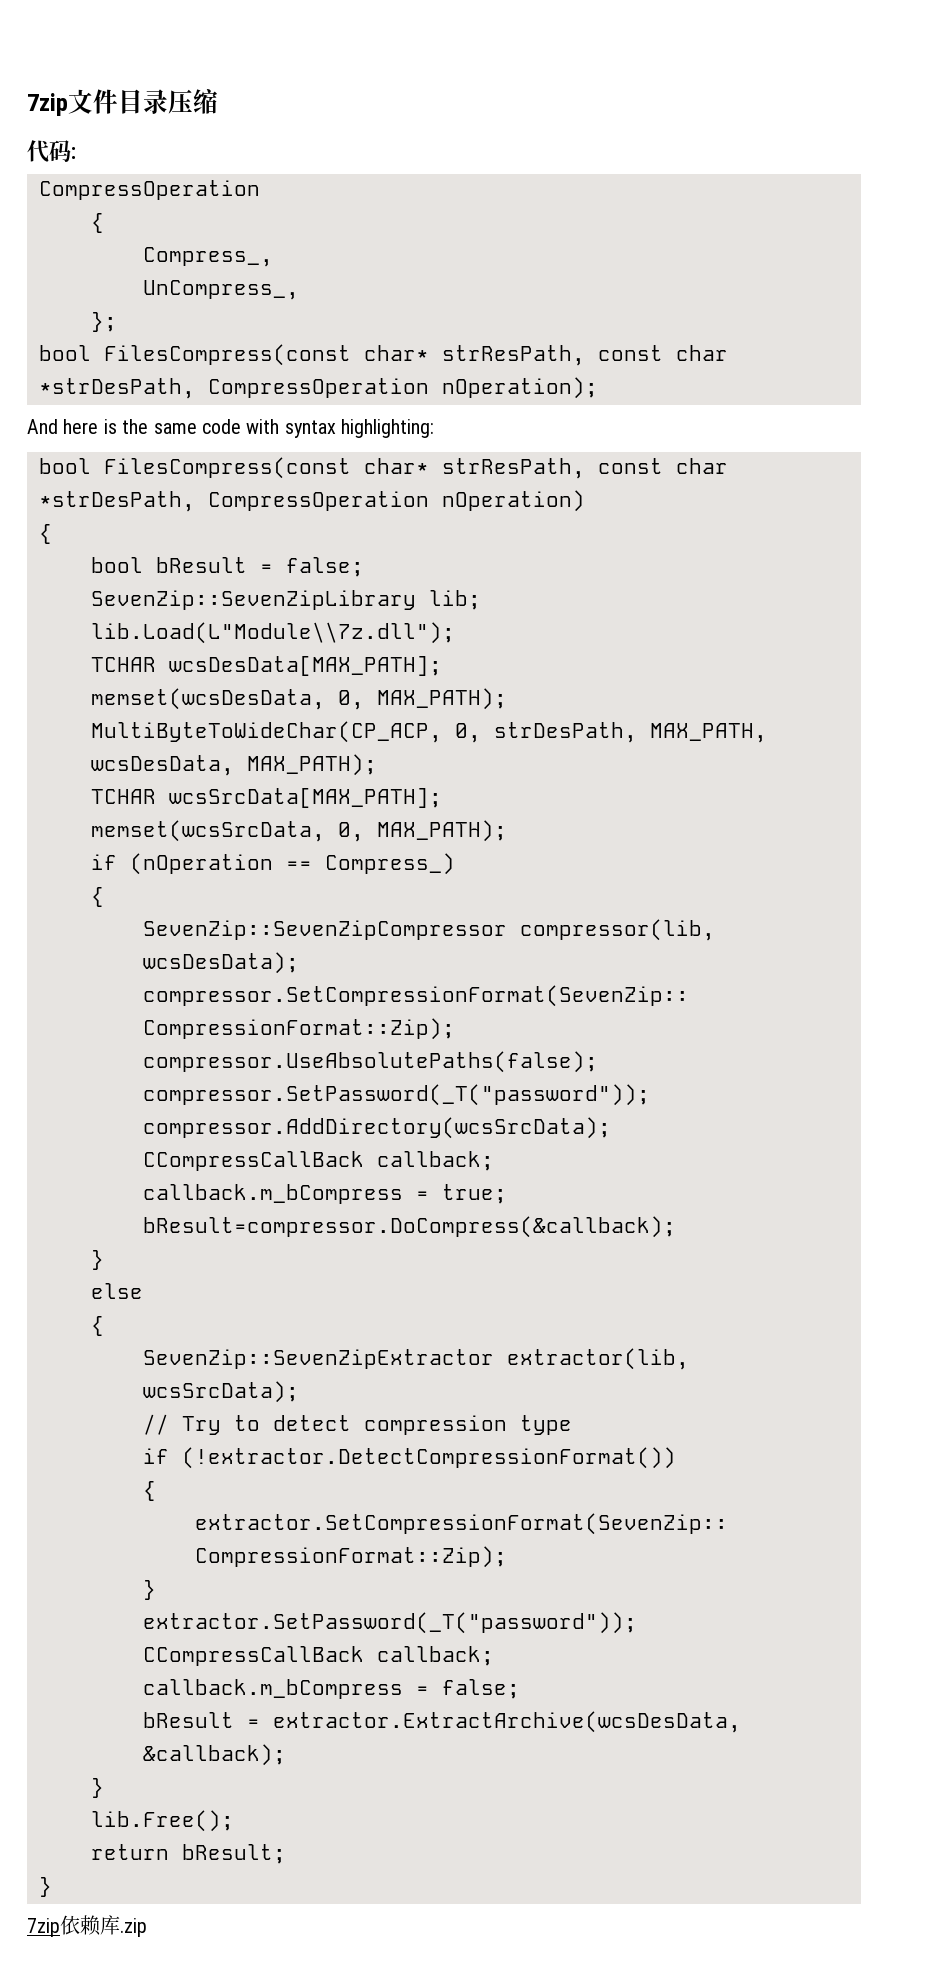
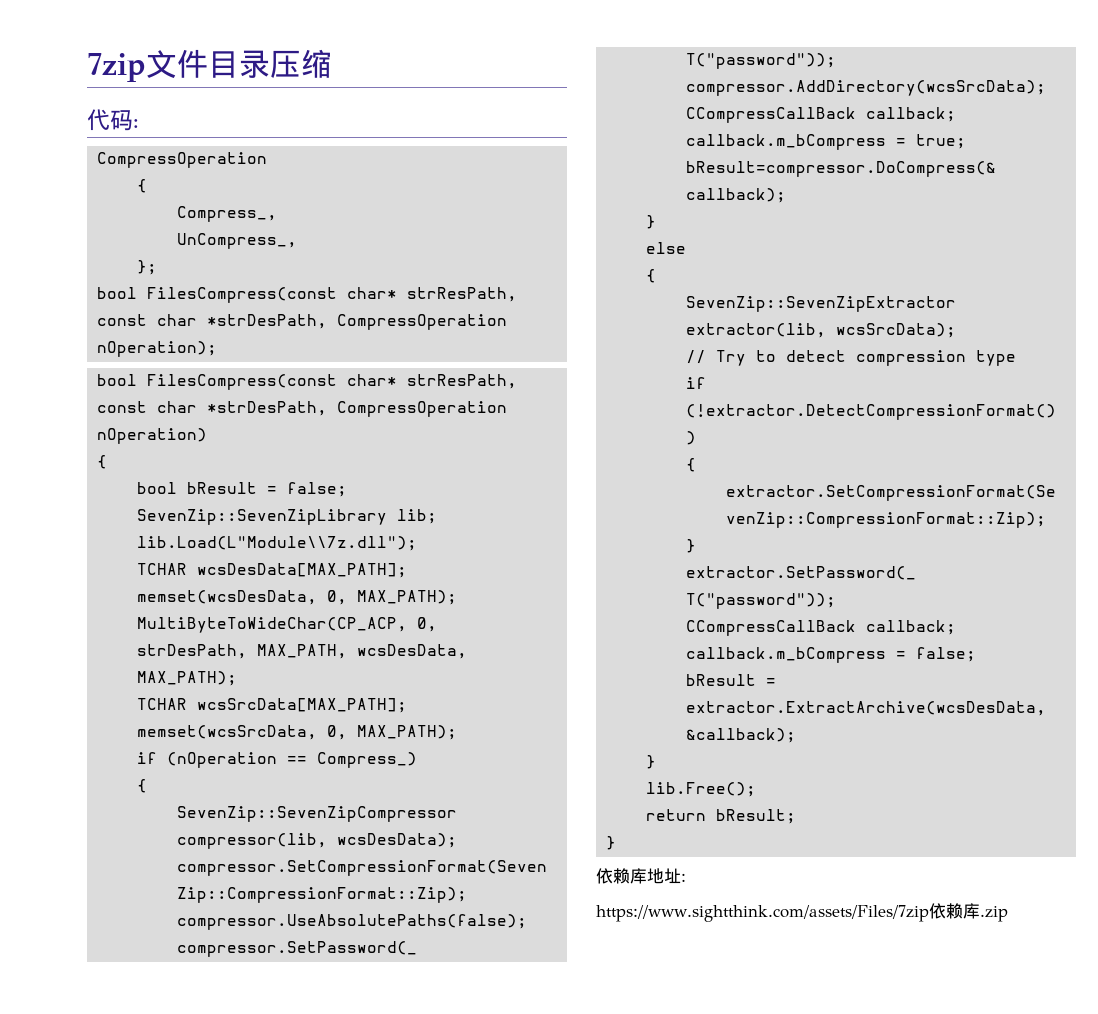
- And here is the same code with syntax highlighting:
- 7zip依赖库.zip
+ 依赖库地址:
+ https://www.sightthink.com/assets/Files/7zip依赖库.zip

